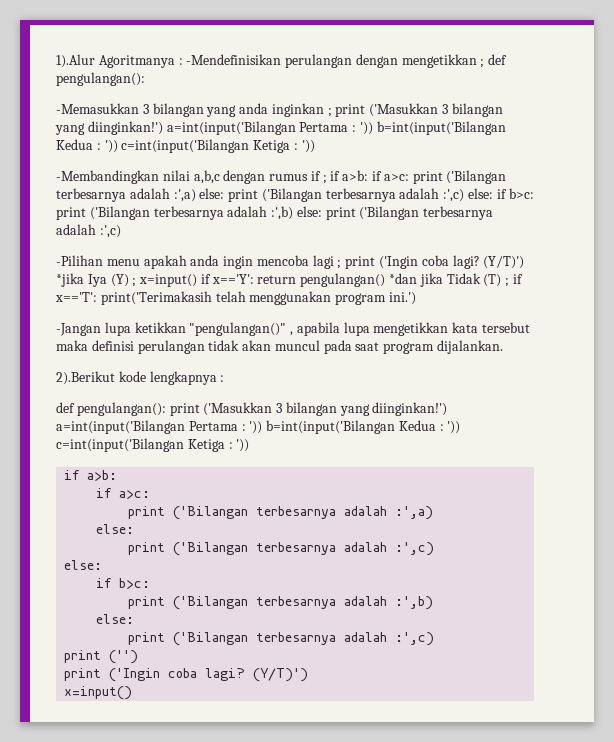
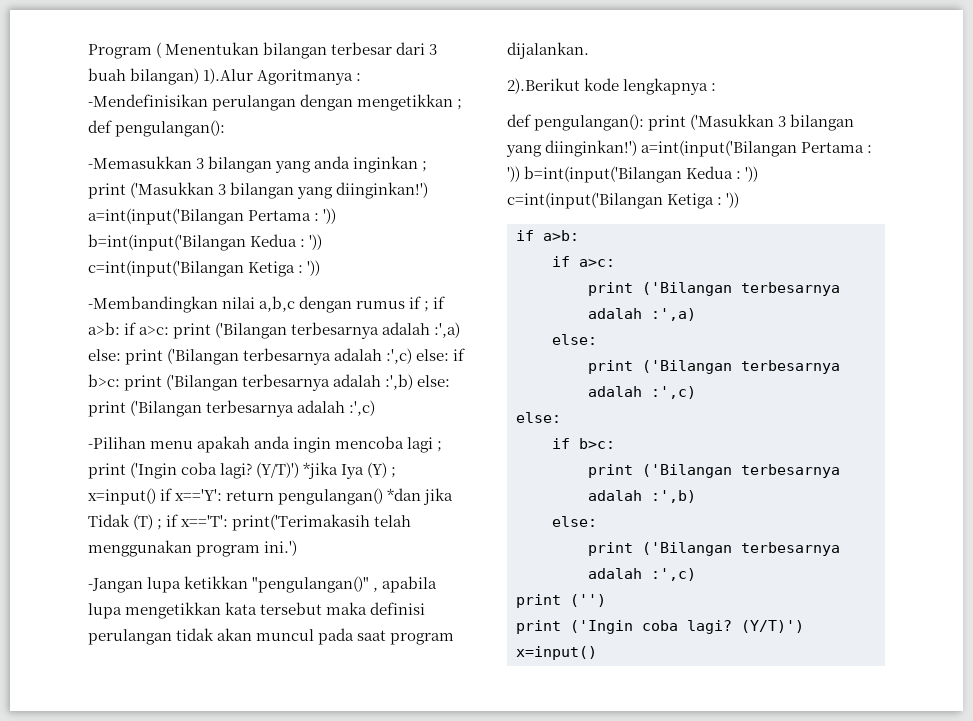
- 1).Alur Agoritmanya : -Mendefinisikan perulangan dengan mengetikkan ; def pengulangan():
+ Program ( Menentukan bilangan terbesar dari 3 buah bilangan) 1).Alur Agoritmanya : -Mendefinisikan perulangan dengan mengetikkan ; def pengulangan():

